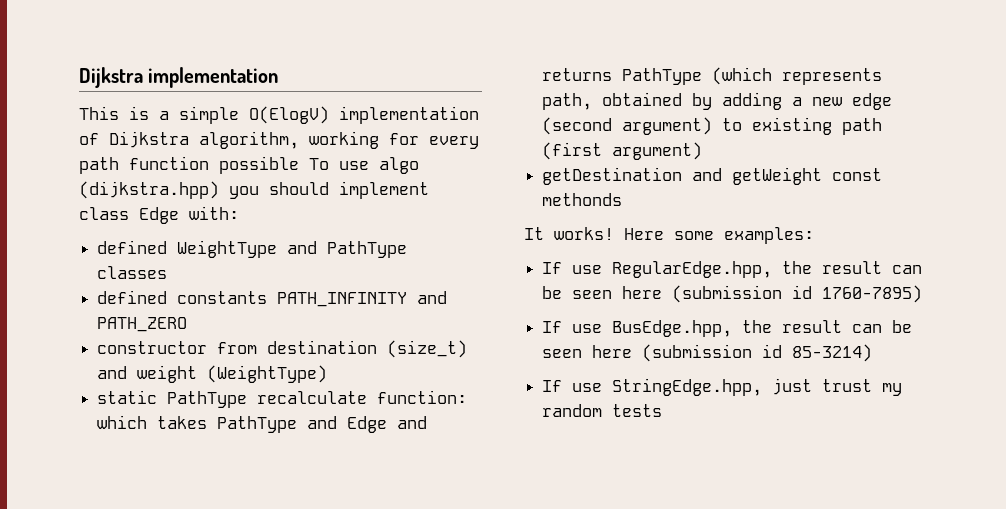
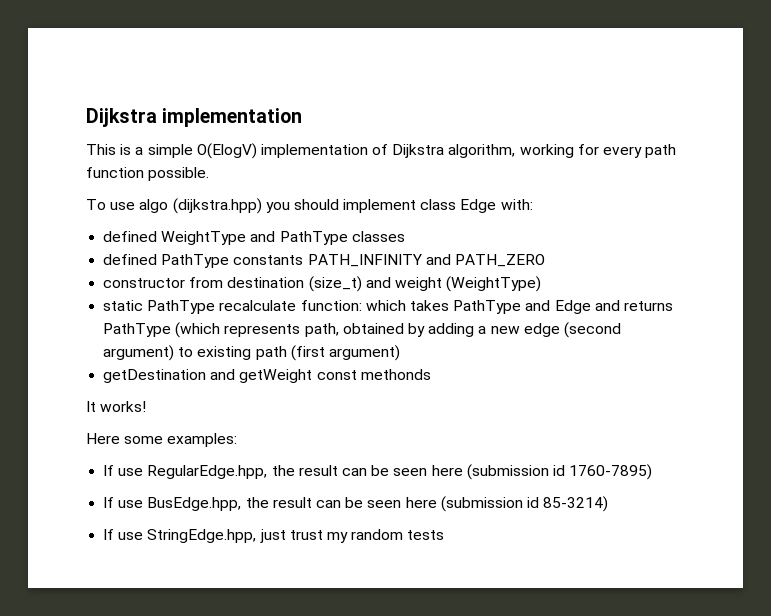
- This is a simple O(ElogV) implementation of Dijkstra algorithm, working for every path function possible To use algo (dijkstra.hpp) you should implement class Edge with:
+ This is a simple O(ElogV) implementation of Dijkstra algorithm, working for every path function possible.
+ To use algo (dijkstra.hpp) you should implement class Edge with:
- defined constants PATH_INFINITY and PATH_ZERO
+ defined PathType constants PATH_INFINITY and PATH_ZERO
- It works! Here some examples:
+ It works!
+ Here some examples:

